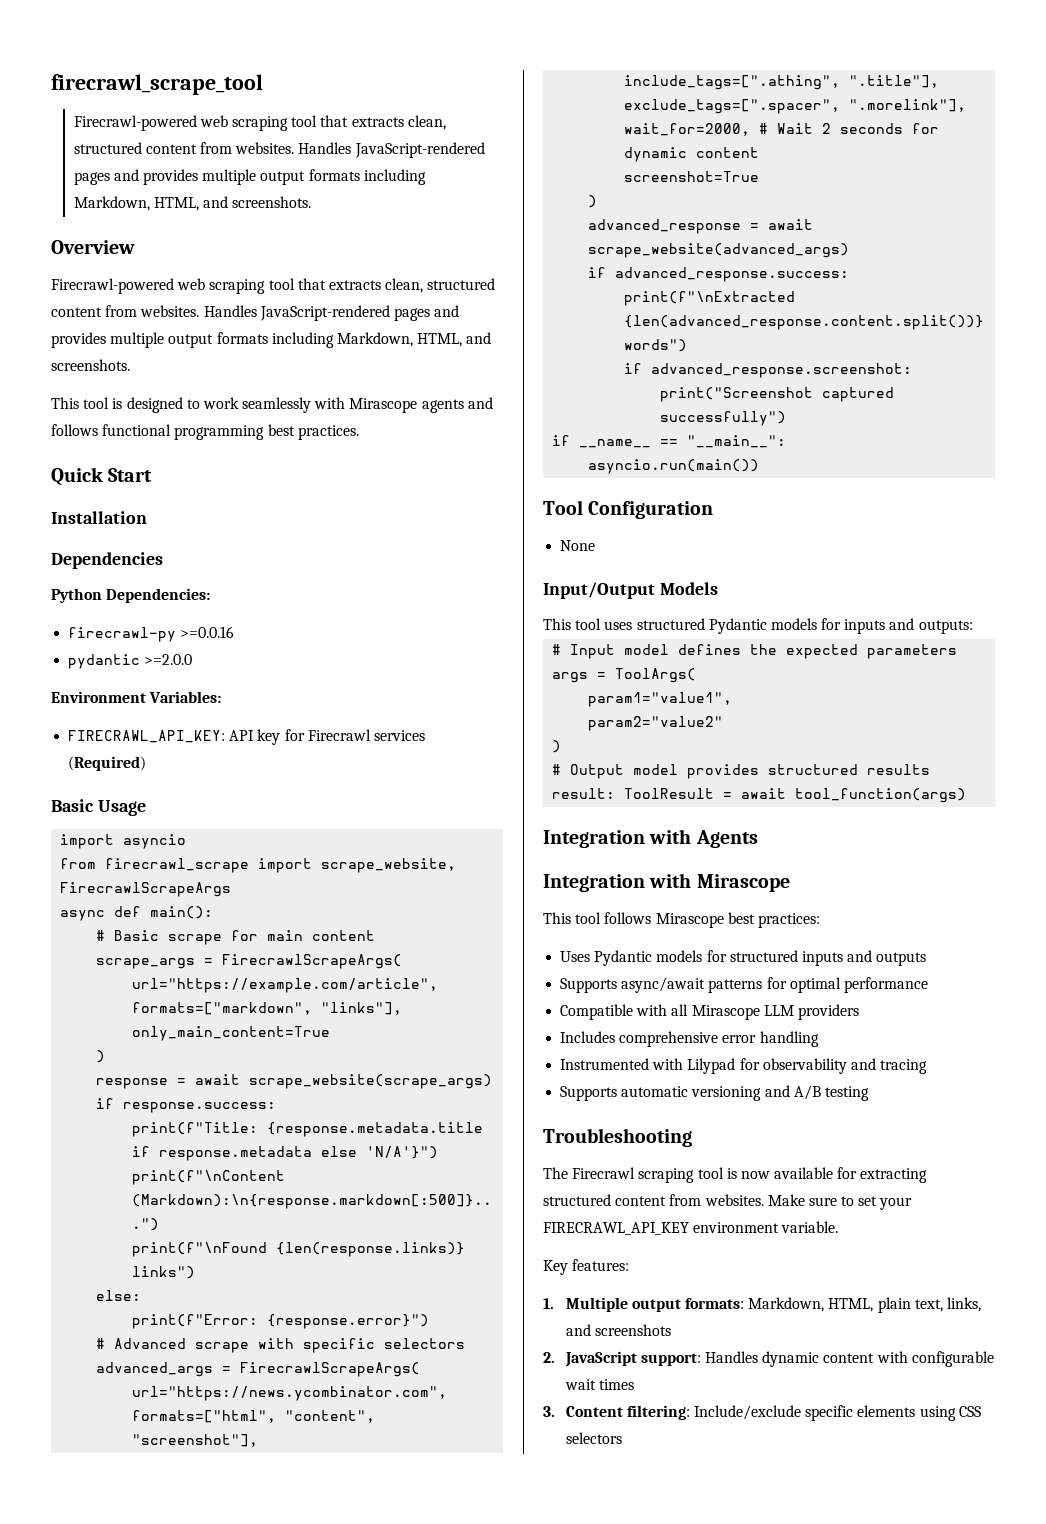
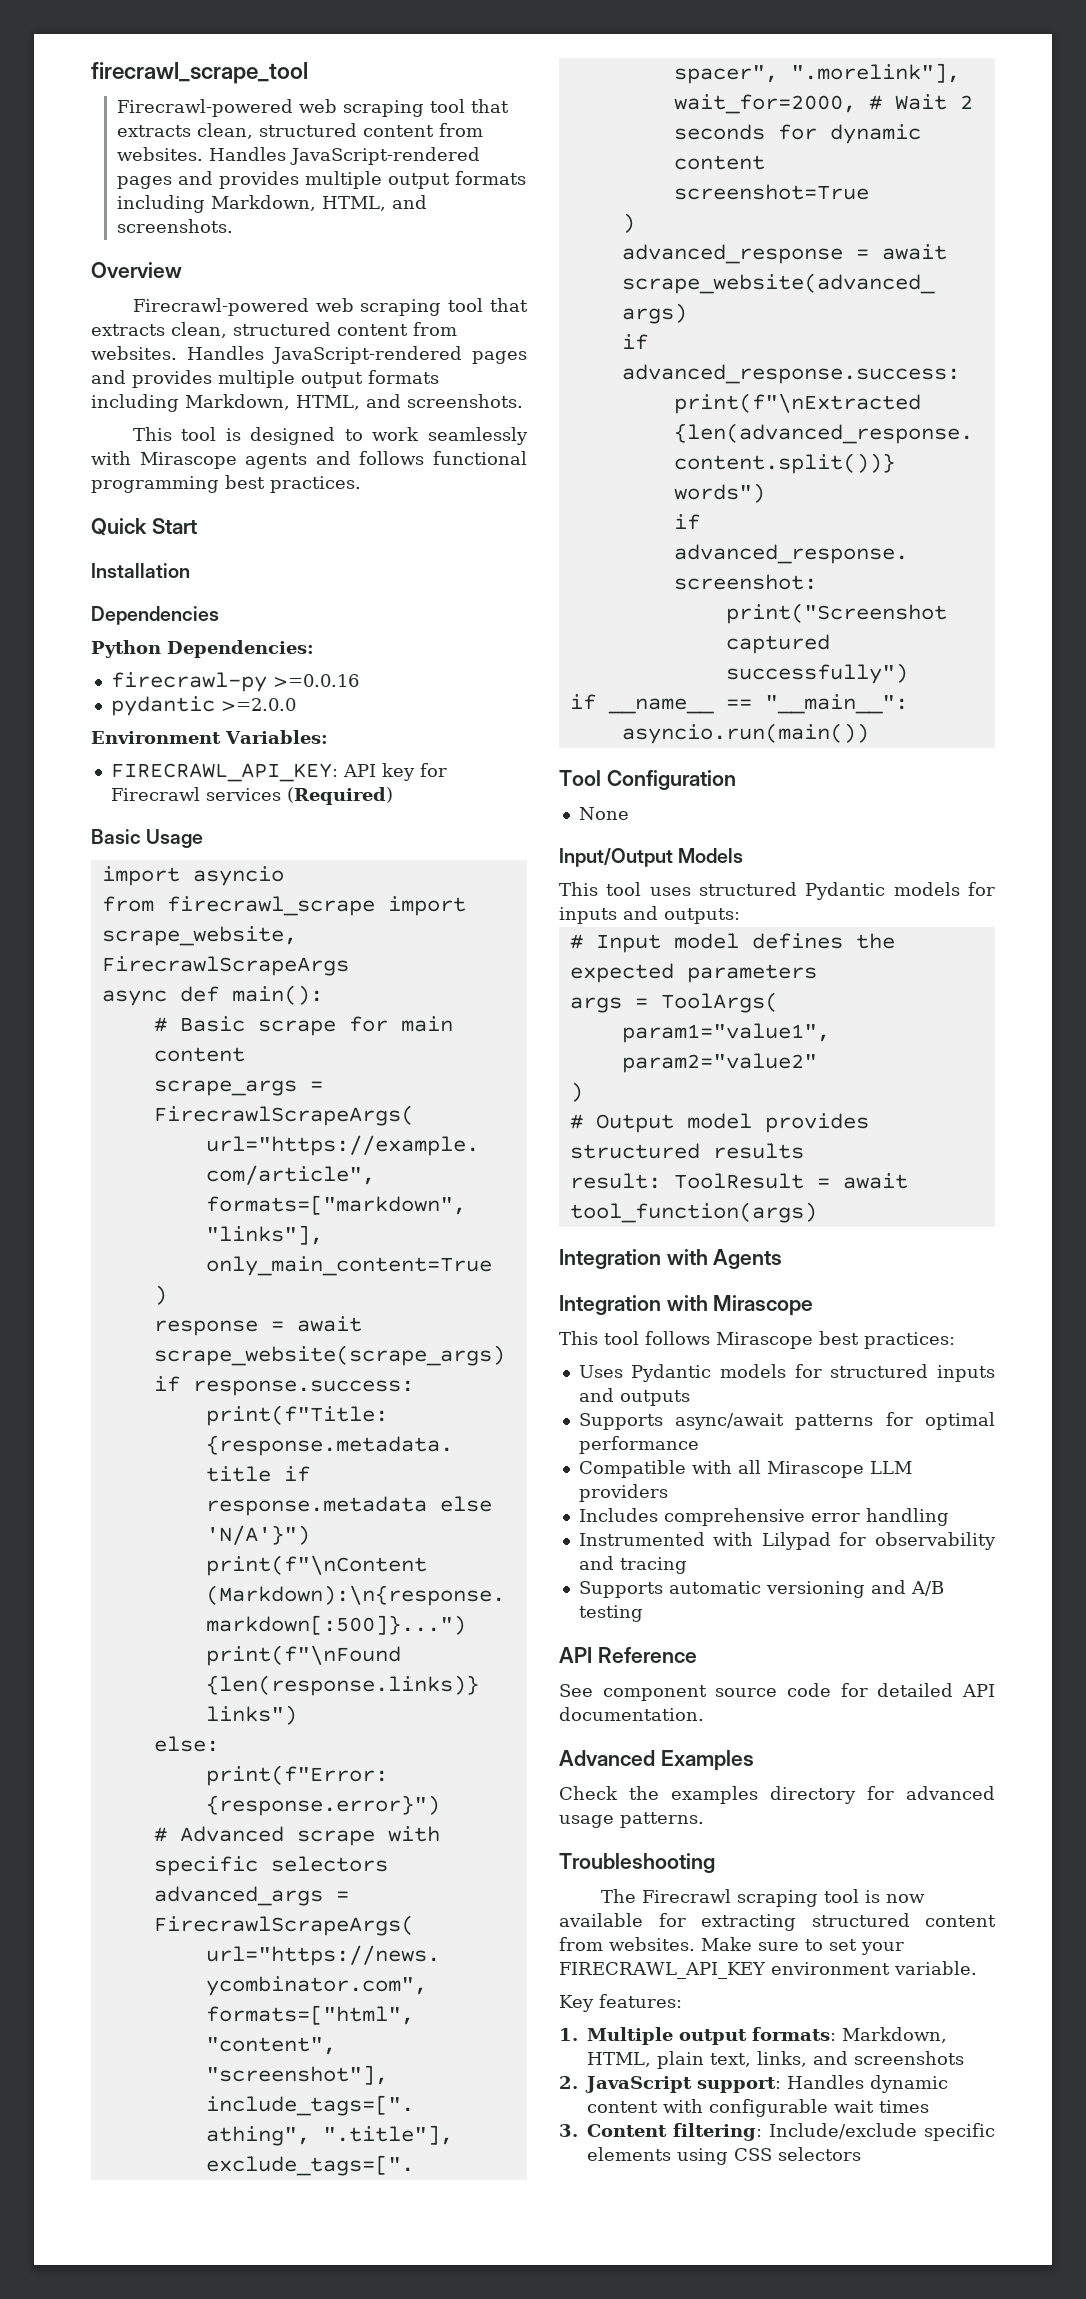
+ API Reference
+ See component source code for detailed API documentation.
+ Advanced Examples
+ Check the examples directory for advanced usage patterns.

